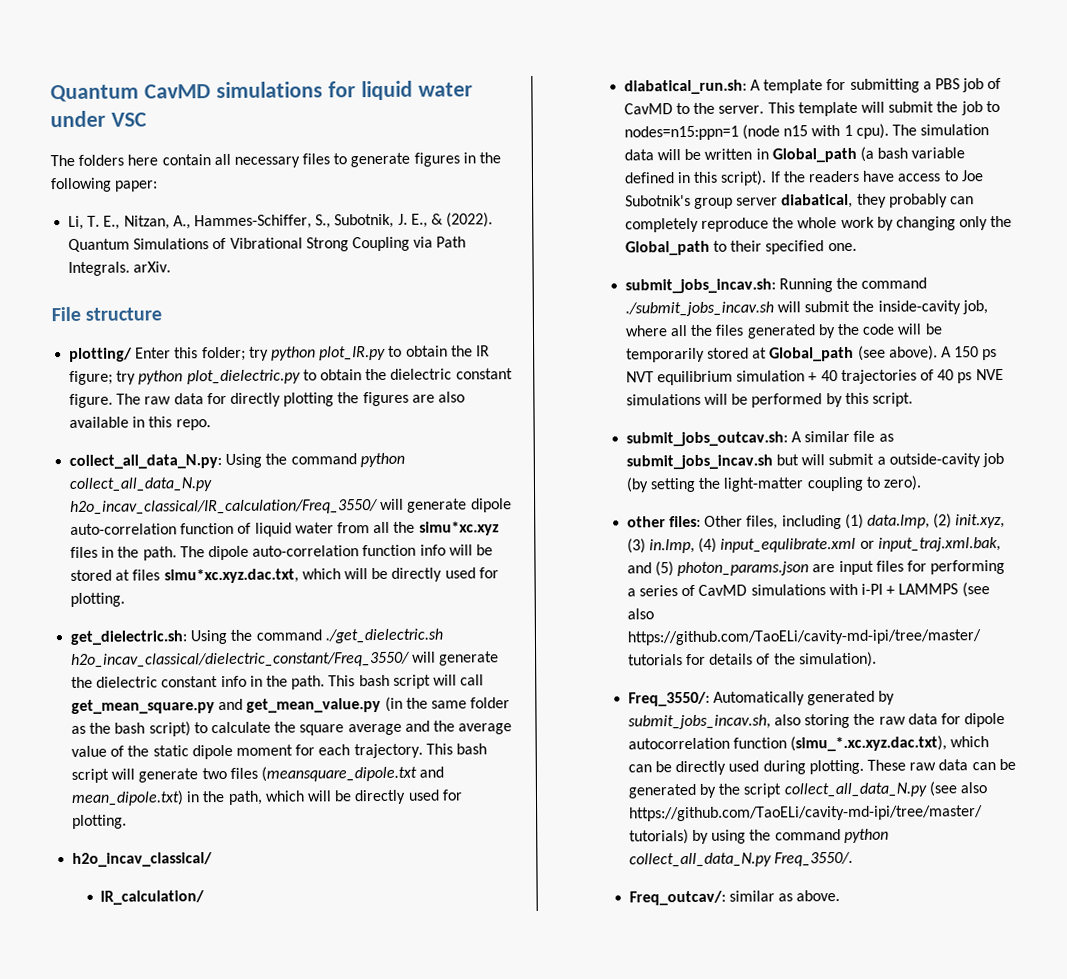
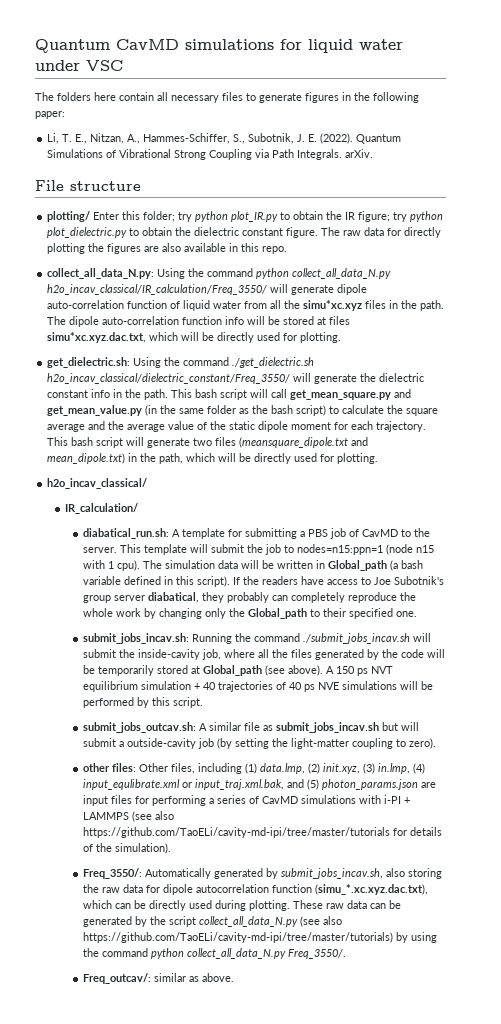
- Li, T. E., Nitzan, A., Hammes-Schiffer, S., Subotnik, J. E., & (2022).
+ Li, T. E., Nitzan, A., Hammes-Schiffer, S., Subotnik, J. E. (2022).

